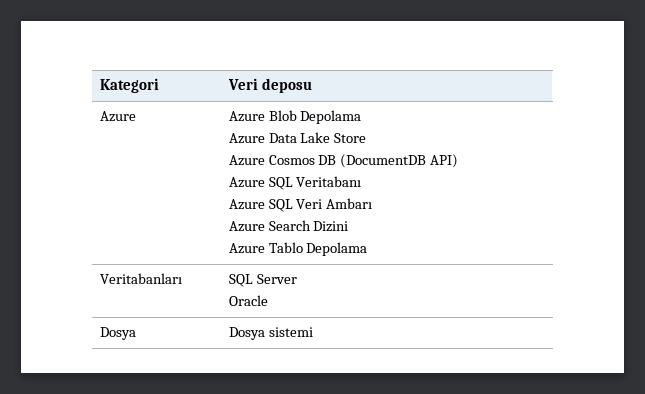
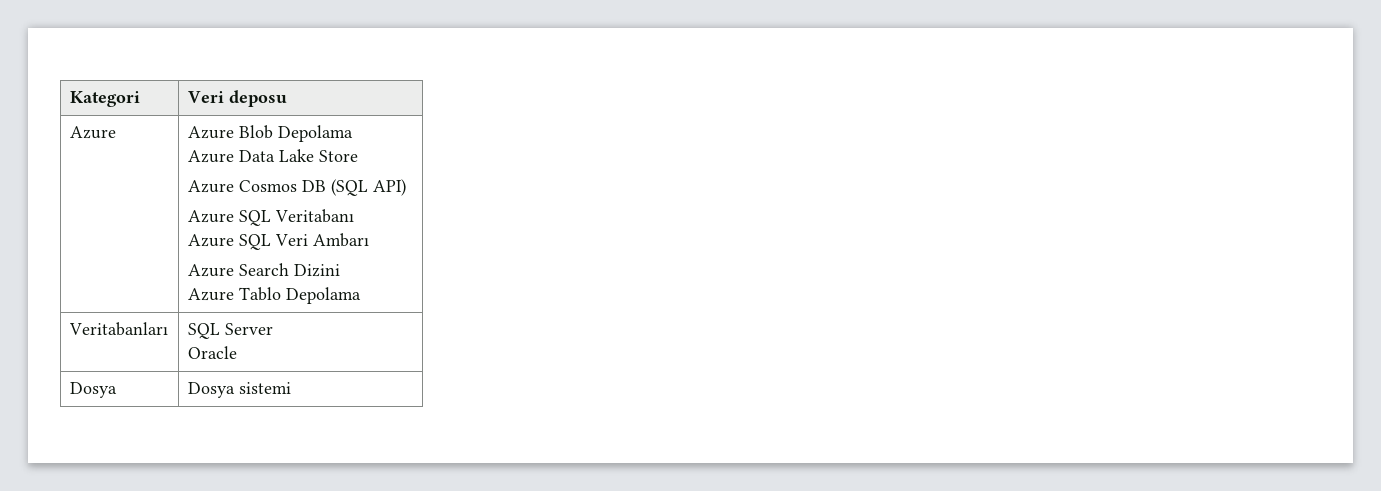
  Azure | Azure Blob Depolama
  Azure Data Lake Store
- Azure Cosmos DB (DocumentDB API)
+ Azure Cosmos DB (SQL API)

